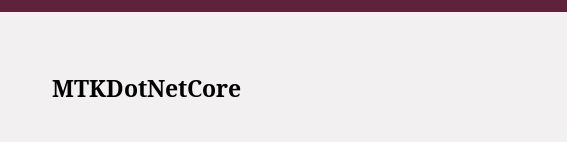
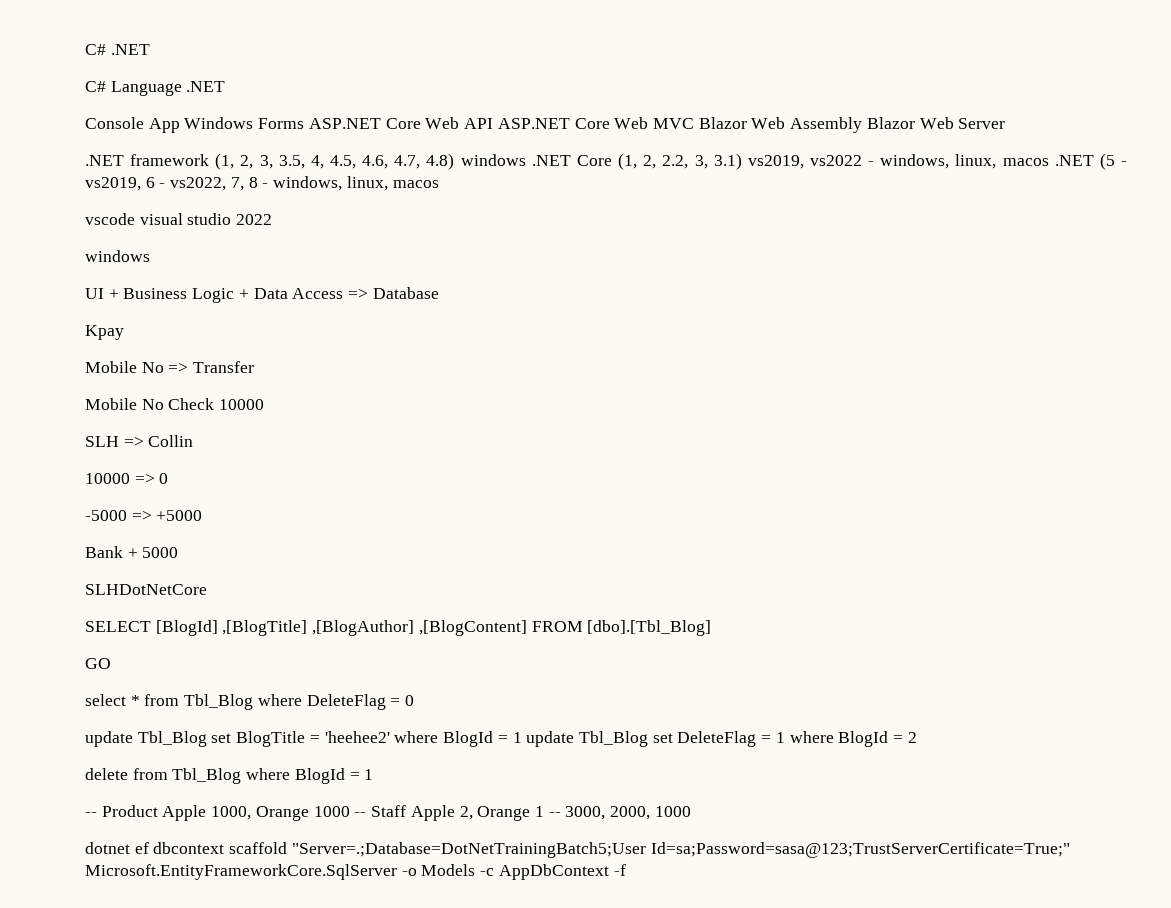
- MTKDotNetCore
+ C# .NET
+ C# Language .NET
+ Console App Windows Forms ASP.NET Core Web API ASP.NET Core Web MVC Blazor Web Assembly Blazor Web Server
+ .NET framework (1, 2, 3, 3.5, 4, 4.5, 4.6, 4.7, 4.8) windows .NET Core (1, 2, 2.2, 3, 3.1) vs2019, vs2022 - windows, linux, macos .NET (5 - vs2019, 6 - vs2022, 7, 8 - windows, linux, macos
+ vscode visual studio 2022
+ windows
+ UI + Business Logic + Data Access => Database
+ Kpay
+ Mobile No => Transfer
+ Mobile No Check 10000
+ SLH => Collin
+ 10000 => 0
+ -5000 => +5000
+ Bank + 5000
+ SLHDotNetCore
+ SELECT [BlogId] ,[BlogTitle] ,[BlogAuthor] ,[BlogContent] FROM [dbo].[Tbl_Blog]
+ GO
+ select * from Tbl_Blog where DeleteFlag = 0
+ update Tbl_Blog set BlogTitle = 'heehee2' where BlogId = 1 update Tbl_Blog set DeleteFlag = 1 where BlogId = 2
+ delete from Tbl_Blog where BlogId = 1
+ -- Product Apple 1000, Orange 1000 -- Staff Apple 2, Orange 1 -- 3000, 2000, 1000
+ dotnet ef dbcontext scaffold "Server=.;Database=DotNetTrainingBatch5;User Id=sa;Password=sasa@123;TrustServerCertificate=True;" Microsoft.EntityFrameworkCore.SqlServer -o Models -c AppDbContext -f

